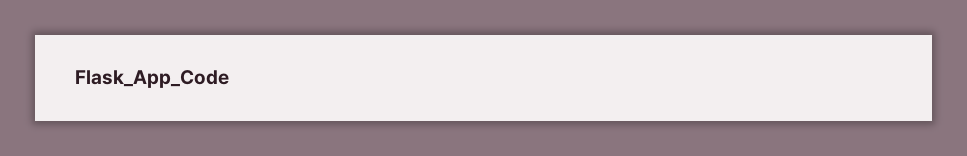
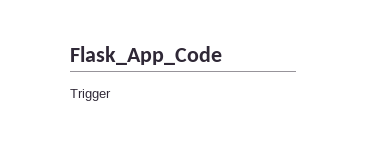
+ Trigger

